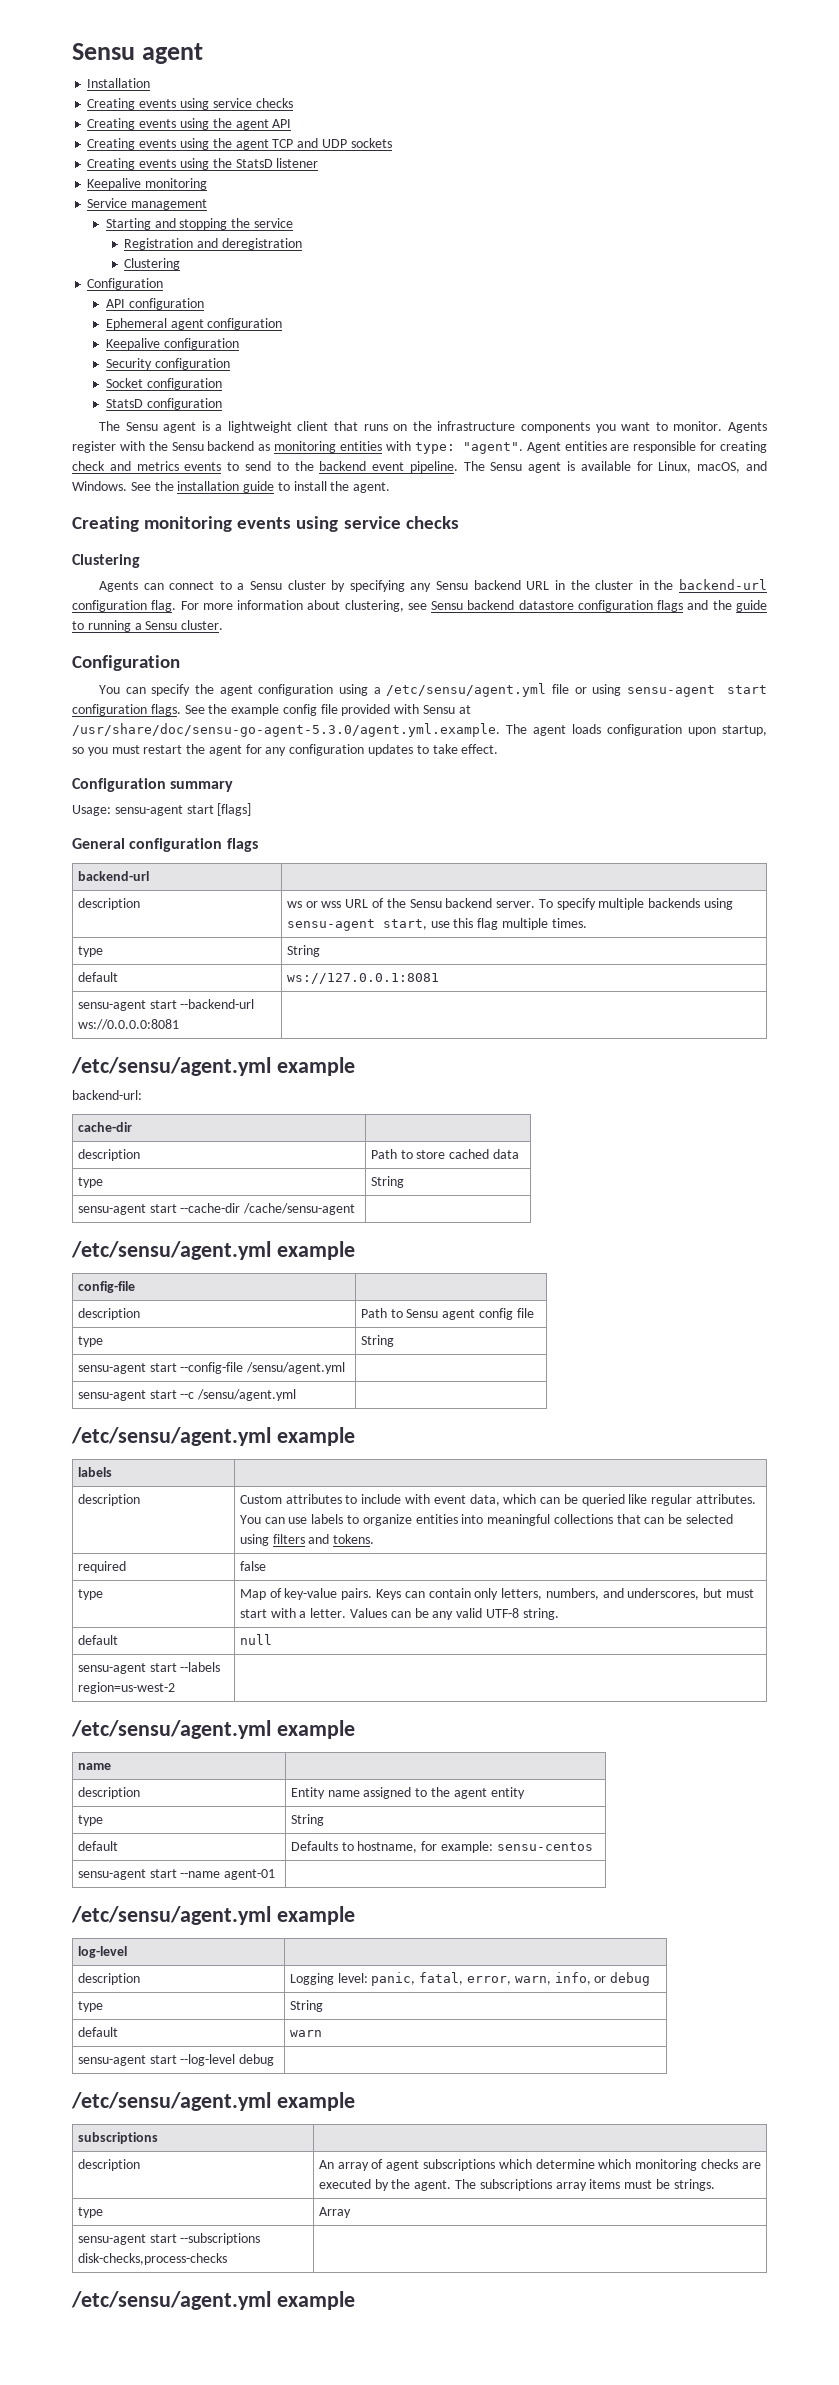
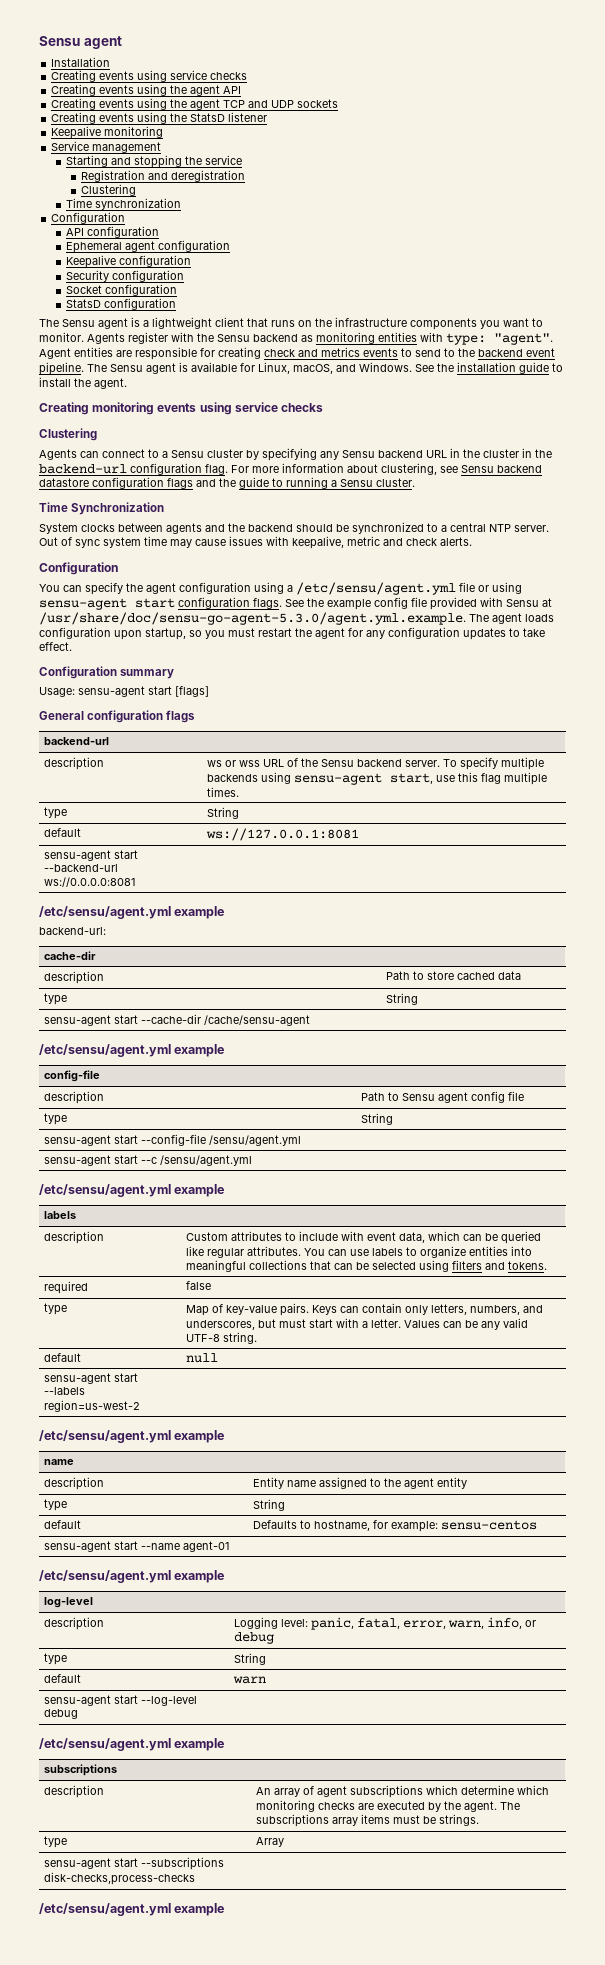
+ Time synchronization
+ Time Synchronization
+ System clocks between agents and the backend should be synchronized to a central NTP server. Out of sync system time may cause issues with keepalive, metric and check alerts.

